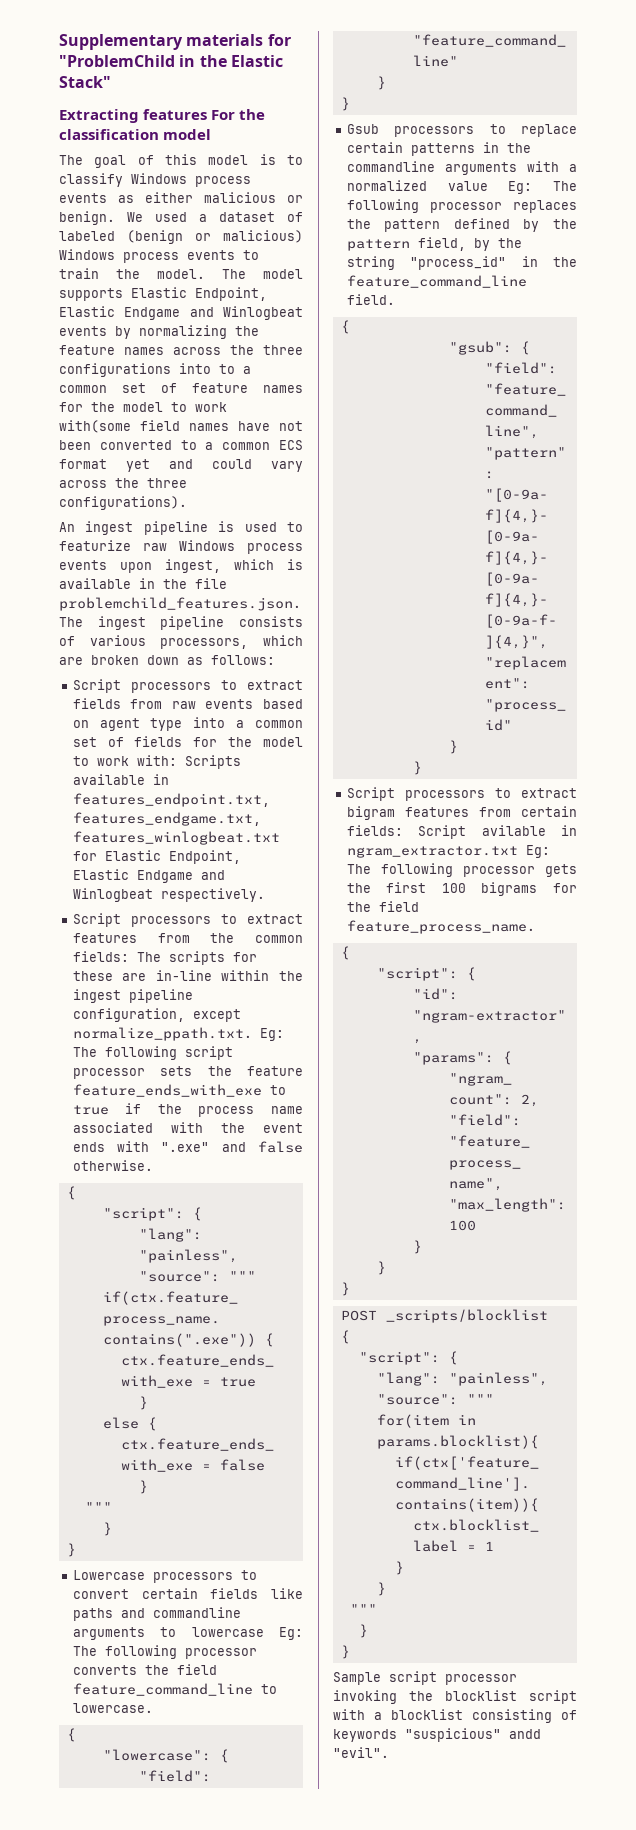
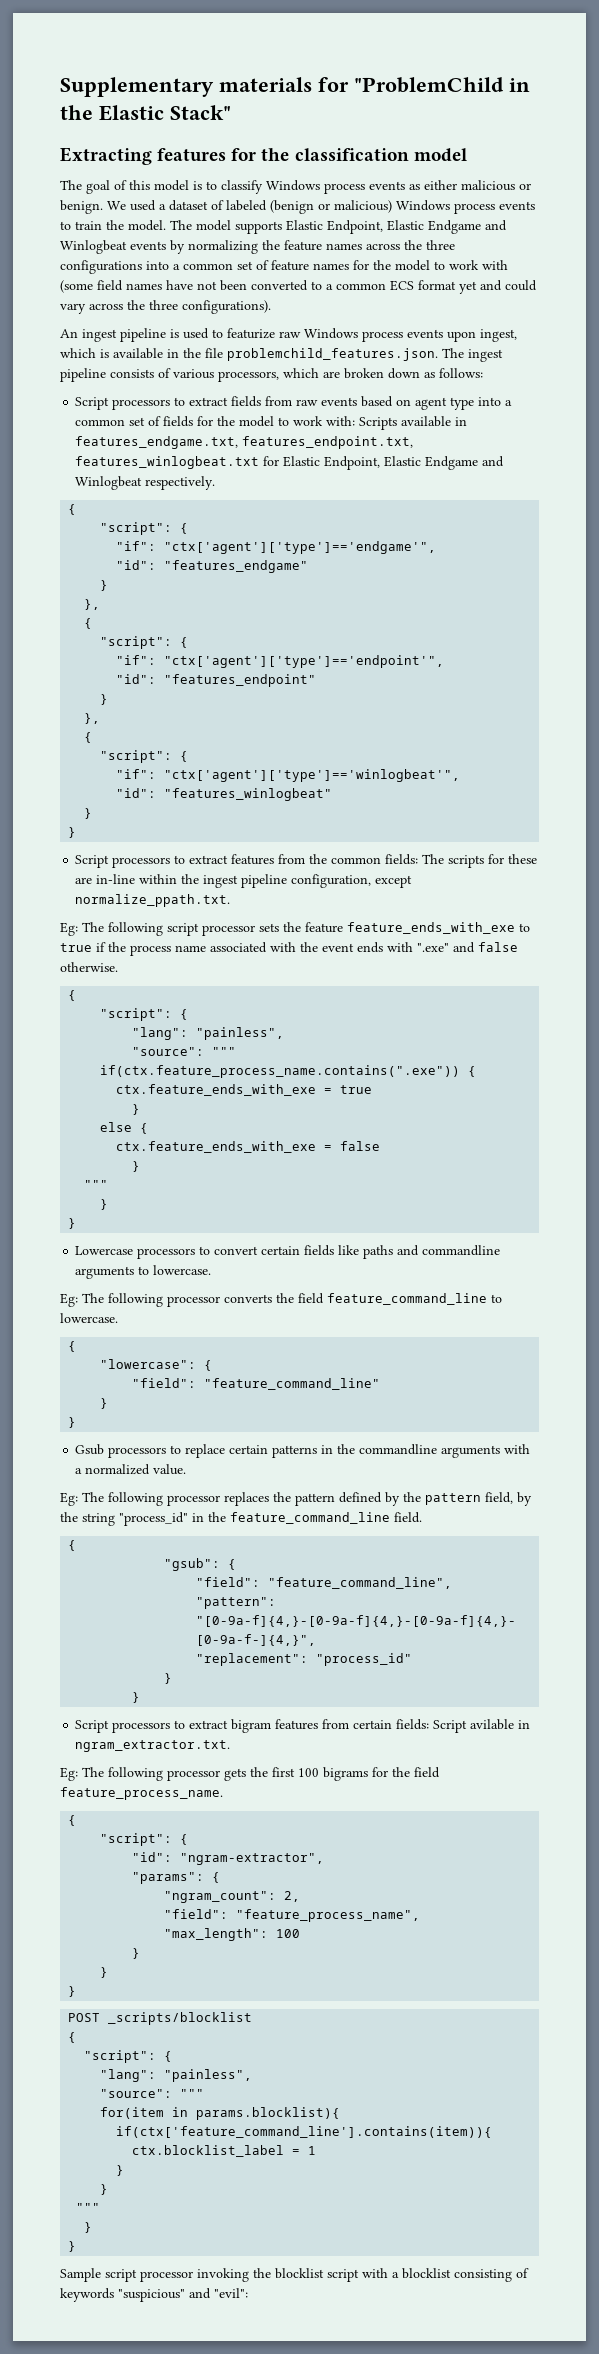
- Extracting features For the classification model
+ Extracting features for the classification model
- The model supports Elastic Endpoint, Elastic Endgame and Winlogbeat events by normalizing the feature names across the three configurations into to a common set of feature names for the model to work with(some field names have not been converted to a common ECS format yet and could vary across the three configurations).
+ The model supports Elastic Endpoint, Elastic Endgame and Winlogbeat events by normalizing the feature names across the three configurations into a common set of feature names for the model to work with (some field names have not been converted to a common ECS format yet and could vary across the three configurations).
- Script processors to extract fields from raw events based on agent type into a common set of fields for the model to work with: Scripts available in features_endpoint.txt, features_endgame.txt, features_winlogbeat.txt for Elastic Endpoint, Elastic Endgame and Winlogbeat respectively.
+ Script processors to extract fields from raw events based on agent type into a common set of fields for the model to work with: Scripts available in features_endgame.txt, features_endpoint.txt, features_winlogbeat.txt for Elastic Endpoint, Elastic Endgame and Winlogbeat respectively.
+ {
+ "script": {
+ "if": "ctx['agent']['type']=='endgame'",
+ "id": "features_endgame"
+ }
+ },
+ {
+ "script": {
+ "if": "ctx['agent']['type']=='endpoint'",
+ "id": "features_endpoint"
+ }
+ },
+ {
+ "script": {
+ "if": "ctx['agent']['type']=='winlogbeat'",
+ "id": "features_winlogbeat"
+ }
+ }
- Script processors to extract features from the common fields: The scripts for these are in-line within the ingest pipeline configuration, except normalize_ppath.txt. Eg: The following script processor sets the feature feature_ends_with_exe to true if the process name associated with the event ends with ".exe" and false otherwise.
+ Script processors to extract features from the common fields: The scripts for these are in-line within the ingest pipeline configuration, except normalize_ppath.txt.
+ Eg: The following script processor sets the feature feature_ends_with_exe to true if the process name associated with the event ends with ".exe" and false otherwise.
- Lowercase processors to convert certain fields like paths and commandline arguments to lowercase Eg: The following processor converts the field feature_command_line to lowercase.
+ Lowercase processors to convert certain fields like paths and commandline arguments to lowercase.
+ Eg: The following processor converts the field feature_command_line to lowercase.
- Gsub processors to replace certain patterns in the commandline arguments with a normalized value Eg: The following processor replaces the pattern defined by the pattern field, by the string "process_id" in the feature_command_line field.
+ Gsub processors to replace certain patterns in the commandline arguments with a normalized value.
+ Eg: The following processor replaces the pattern defined by the pattern field, by the string "process_id" in the feature_command_line field.
- Script processors to extract bigram features from certain fields: Script avilable in ngram_extractor.txt Eg: The following processor gets the first 100 bigrams for the field feature_process_name.
+ Script processors to extract bigram features from certain fields: Script avilable in ngram_extractor.txt.
+ Eg: The following processor gets the first 100 bigrams for the field feature_process_name.
- Sample script processor invoking the blocklist script with a blocklist consisting of keywords "suspicious" andd "evil".
+ Sample script processor invoking the blocklist script with a blocklist consisting of keywords "suspicious" and "evil":

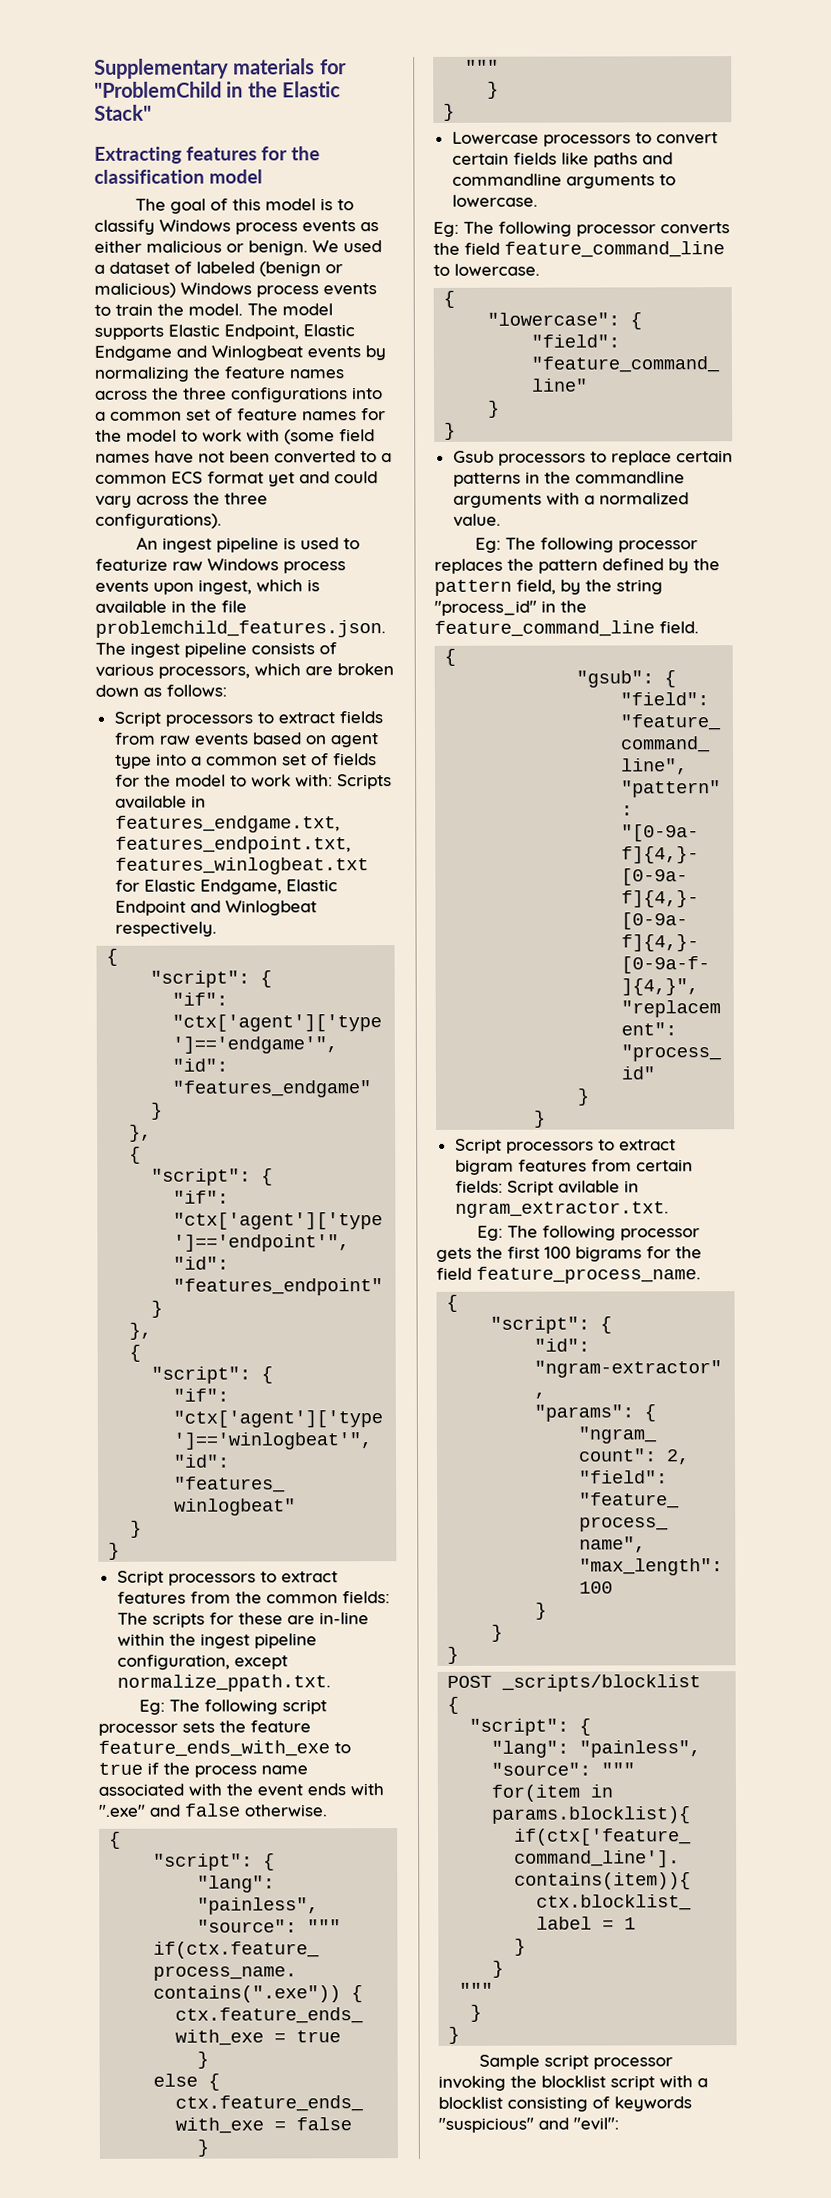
- Script processors to extract fields from raw events based on agent type into a common set of fields for the model to work with: Scripts available in features_endgame.txt, features_endpoint.txt, features_winlogbeat.txt for Elastic Endpoint, Elastic Endgame and Winlogbeat respectively.
+ Script processors to extract fields from raw events based on agent type into a common set of fields for the model to work with: Scripts available in features_endgame.txt, features_endpoint.txt, features_winlogbeat.txt for Elastic Endgame, Elastic Endpoint and Winlogbeat respectively.

